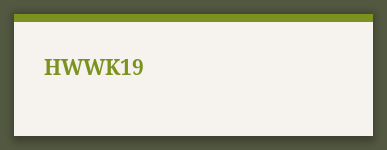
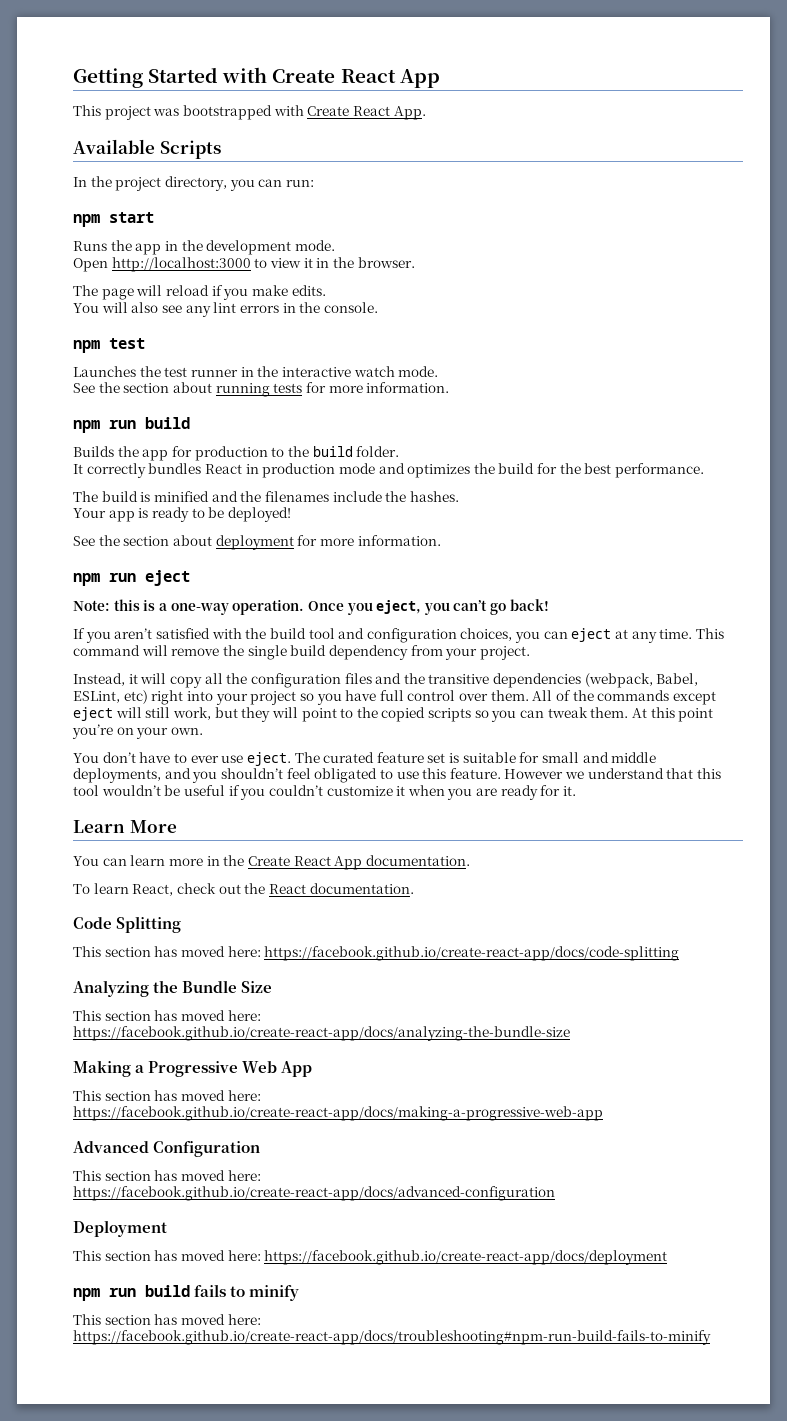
- HWWK19
+ Getting Started with Create React App
+ This project was bootstrapped with Create React App.
+ Available Scripts
+ In the project directory, you can run:
+ npm start
+ Runs the app in the development mode.
+ Open http://localhost:3000 to view it in the browser.
+ The page will reload if you make edits.
+ You will also see any lint errors in the console.
+ npm test
+ Launches the test runner in the interactive watch mode.
+ See the section about running tests for more information.
+ npm run build
+ Builds the app for production to the build folder.
+ It correctly bundles React in production mode and optimizes the build for the best performance.
+ The build is minified and the filenames include the hashes.
+ Your app is ready to be deployed!
+ See the section about deployment for more information.
+ npm run eject
+ Note: this is a one-way operation. Once you eject, you can’t go back!
+ If you aren’t satisfied with the build tool and configuration choices, you can eject at any time. This command will remove the single build dependency from your project.
+ Instead, it will copy all the configuration files and the transitive dependencies (webpack, Babel, ESLint, etc) right into your project so you have full control over them. All of the commands except eject will still work, but they will point to the copied scripts so you can tweak them. At this point you’re on your own.
+ You don’t have to ever use eject. The curated feature set is suitable for small and middle deployments, and you shouldn’t feel obligated to use this feature. However we understand that this tool wouldn’t be useful if you couldn’t customize it when you are ready for it.
+ Learn More
+ You can learn more in the Create React App documentation.
+ To learn React, check out the React documentation.
+ Code Splitting
+ This section has moved here: https://facebook.github.io/create-react-app/docs/code-splitting
+ Analyzing the Bundle Size
+ This section has moved here: https://facebook.github.io/create-react-app/docs/analyzing-the-bundle-size
+ Making a Progressive Web App
+ This section has moved here: https://facebook.github.io/create-react-app/docs/making-a-progressive-web-app
+ Advanced Configuration
+ This section has moved here: https://facebook.github.io/create-react-app/docs/advanced-configuration
+ Deployment
+ This section has moved here: https://facebook.github.io/create-react-app/docs/deployment
+ npm run build fails to minify
+ This section has moved here: https://facebook.github.io/create-react-app/docs/troubleshooting#npm-run-build-fails-to-minify

